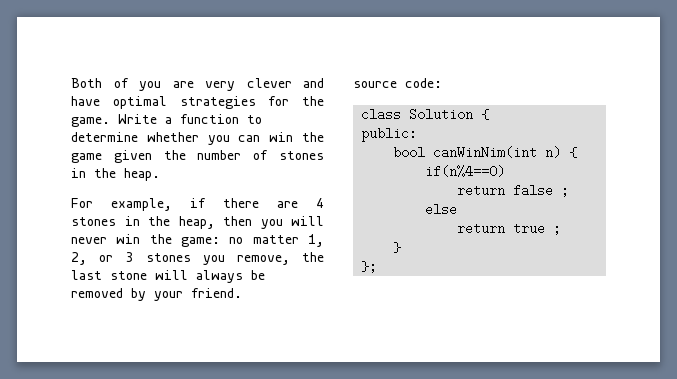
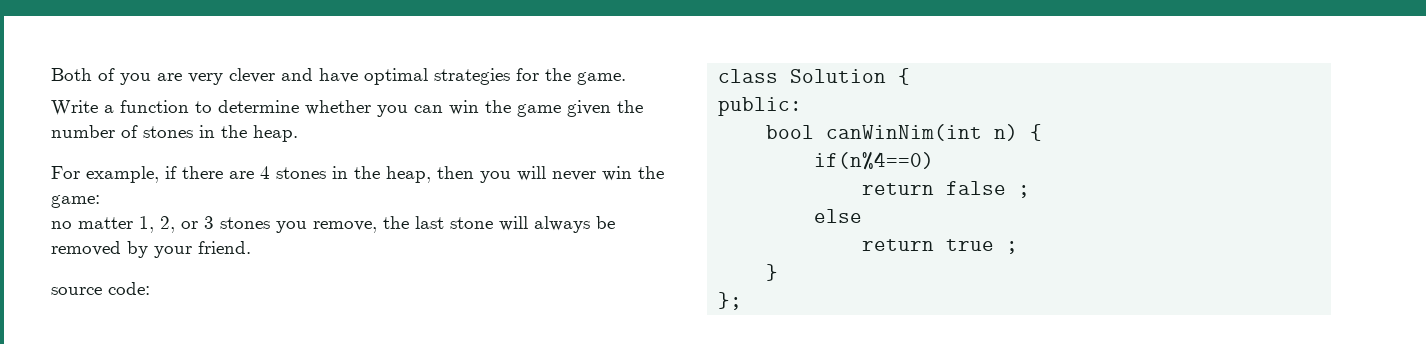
- Both of you are very clever and have optimal strategies for the game. Write a function to determine whether you can win the game given the number of stones in the heap.
+ Both of you are very clever and have optimal strategies for the game.
+ Write a function to determine whether you can win the game given the number of stones in the heap.
- For example, if there are 4 stones in the heap, then you will never win the game: no matter 1, 2, or 3 stones you remove, the last stone will always be removed by your friend.
+ For example, if there are 4 stones in the heap, then you will never win the game:
+ no matter 1, 2, or 3 stones you remove, the last stone will always be removed by your friend.

